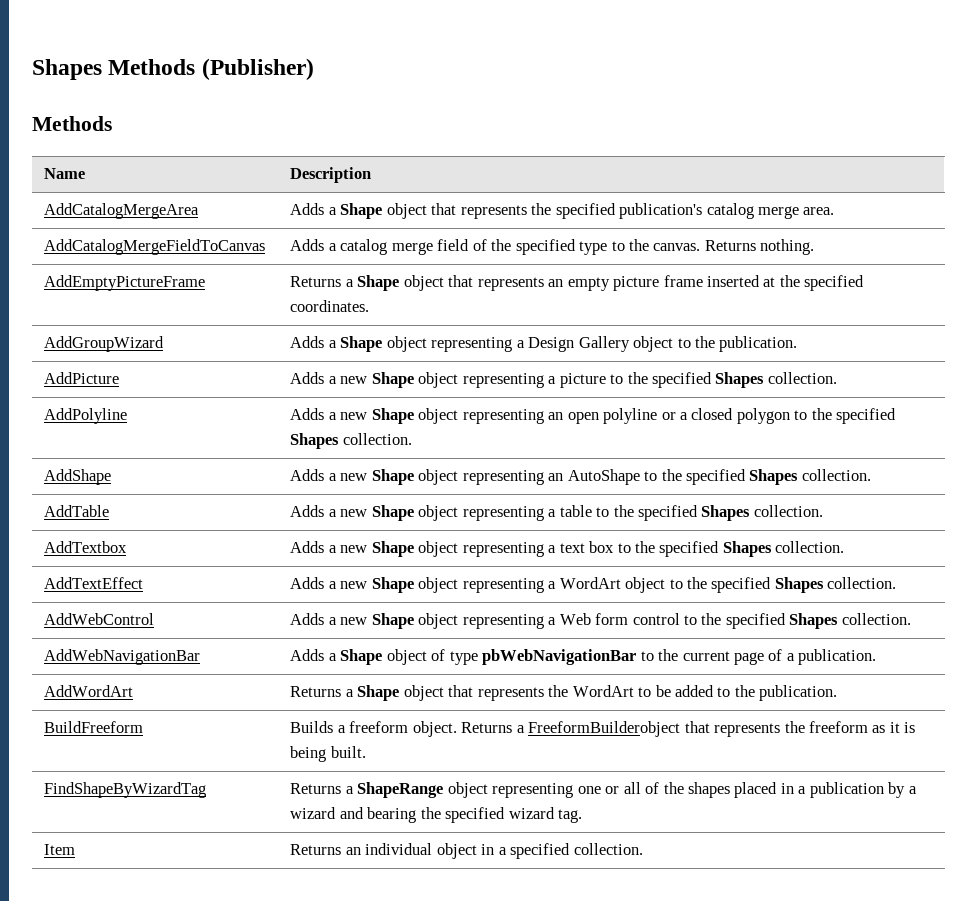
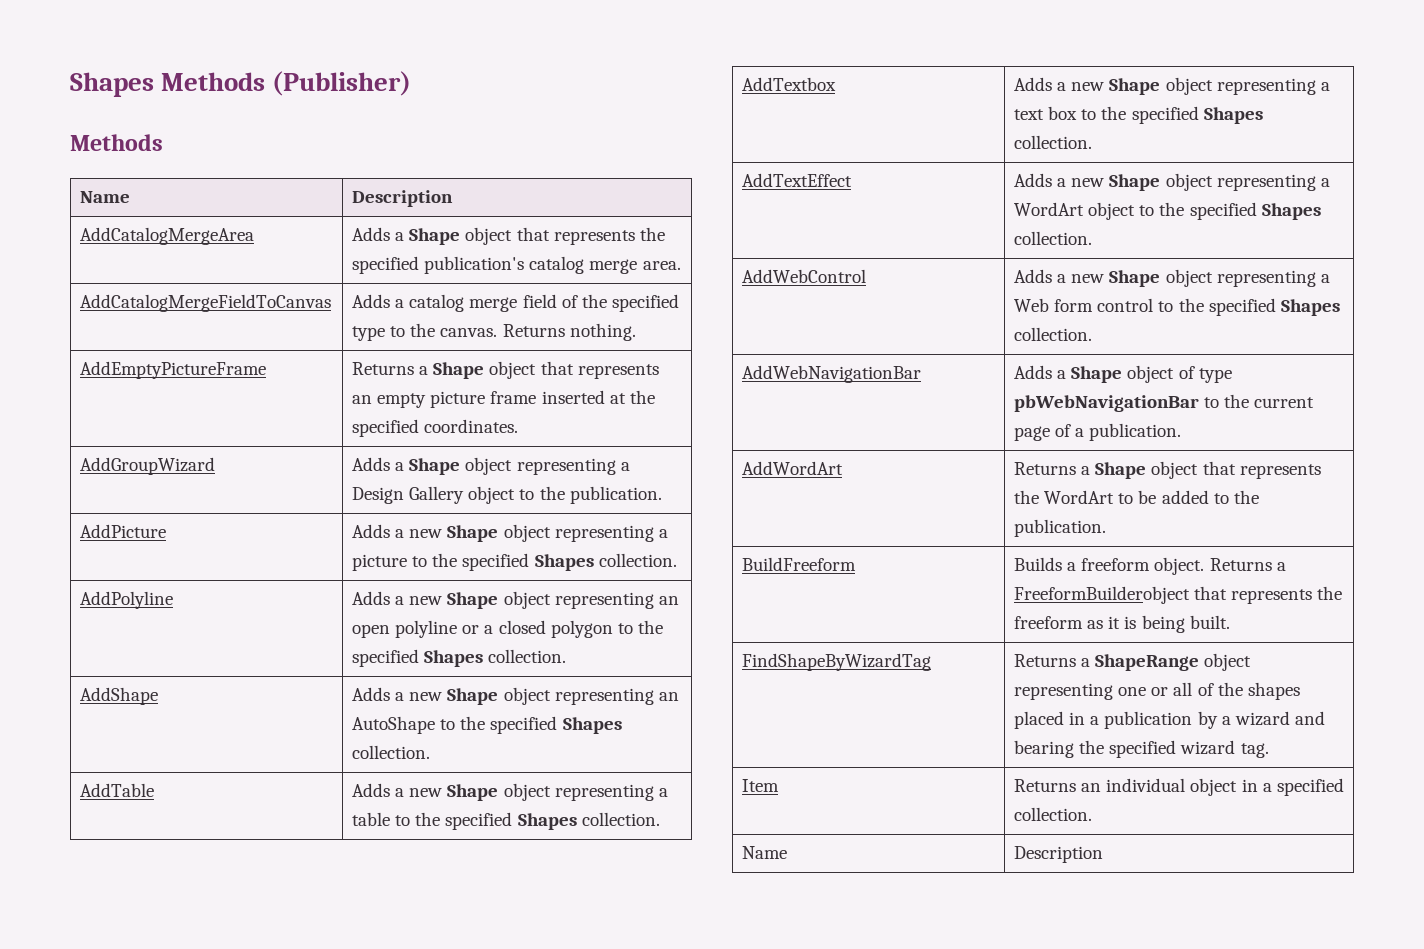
  Item | Returns an individual object in a specified collection.
+ Name | Description

